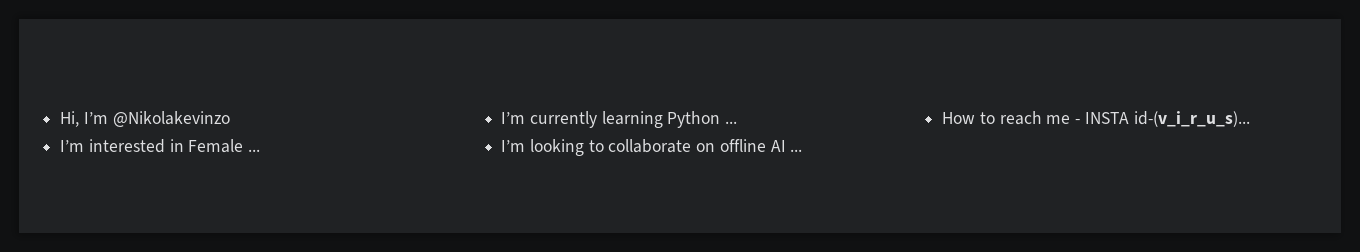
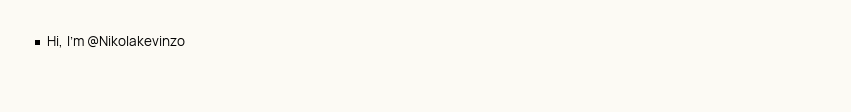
- I’m interested in Female ...
- I’m currently learning Python ...
- I’m looking to collaborate on offline AI ...
- How to reach me - INSTA id-(v_i_r_u_s)...

